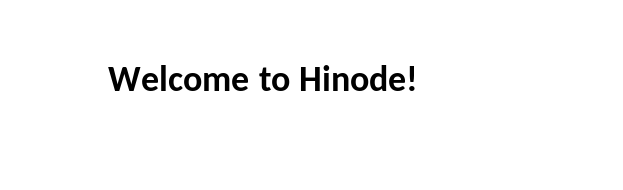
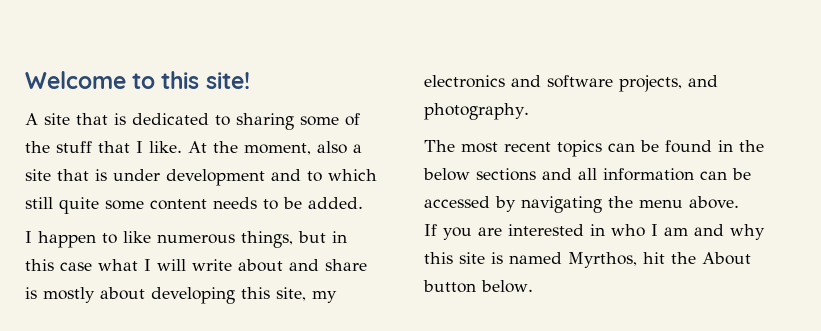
- Welcome to Hinode!
+ Welcome to this site!
+ A site that is dedicated to sharing some of the stuff that I like. At the moment, also a site that is under development and to which still quite some content needs to be added.
+ I happen to like numerous things, but in this case what I will write about and share is mostly about developing this site, my electronics and software projects, and photography.
+ The most recent topics can be found in the below sections and all information can be accessed by navigating the menu above.
+ If you are interested in who I am and why this site is named Myrthos, hit the About button below.

